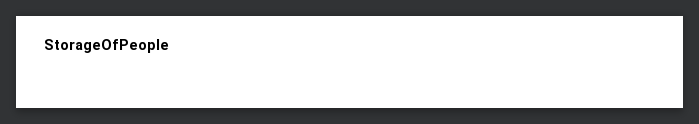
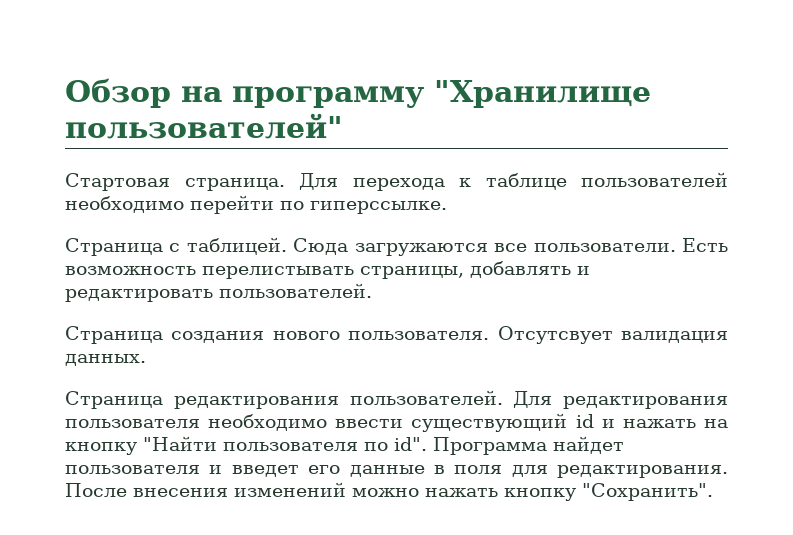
- StorageOfPeople
+ Обзор на программу "Хранилище пользователей"
+ Стартовая страница. Для перехода к таблице пользователей необходимо перейти по гиперссылке.
+ Страница с таблицей. Сюда загружаются все пользователи. Есть возможность перелистывать страницы, добавлять и редактировать пользователей.
+ Страница создания нового пользователя. Отсутсвует валидация данных.
+ Страница редактирования пользователей. Для редактирования пользователя необходимо ввести существующий id и нажать на кнопку "Найти пользователя по id". Программа найдет пользователя и введет его данные в поля для редактирования. После внесения изменений можно нажать кнопку "Сохранить".

